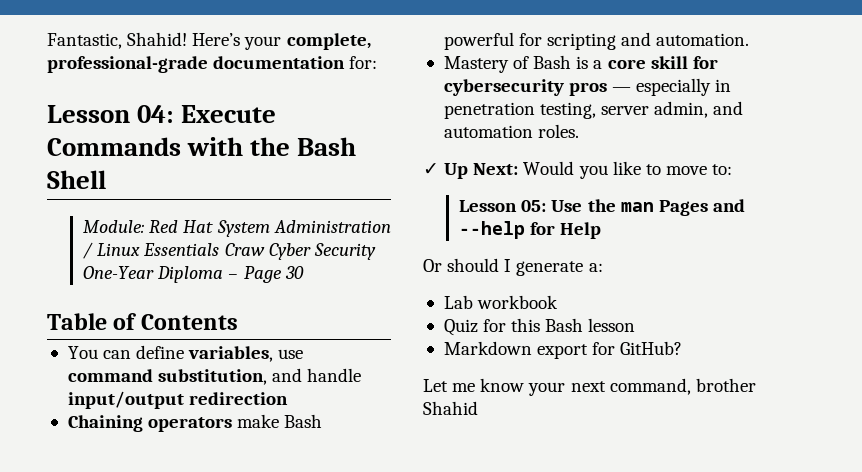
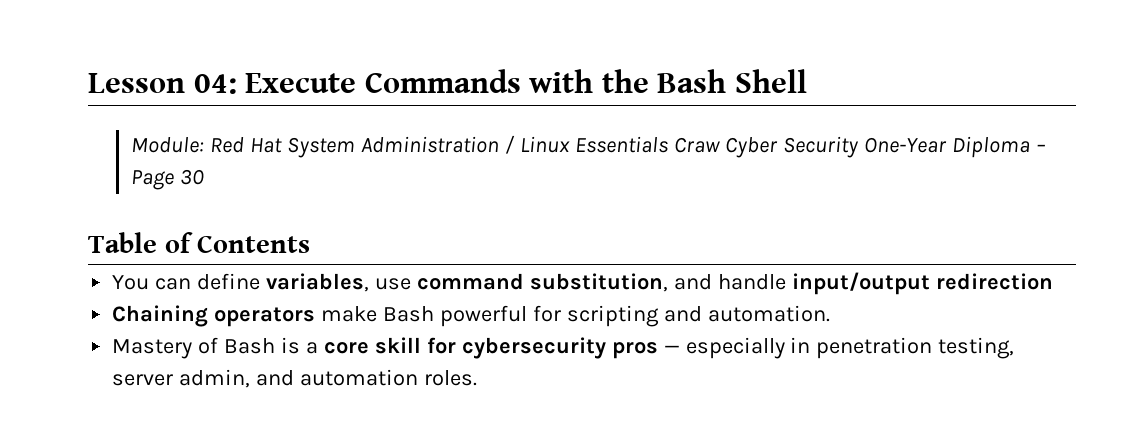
- Fantastic, Shahid! Here’s your complete, professional-grade documentation for:
- ✓ Up Next: Would you like to move to:
- Lesson 05: Use the man Pages and --help for Help
- Or should I generate a:
- Lab workbook
- Quiz for this Bash lesson
- Markdown export for GitHub?
- Let me know your next command, brother Shahid

